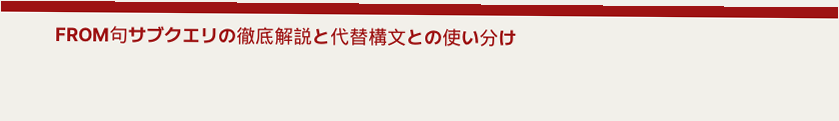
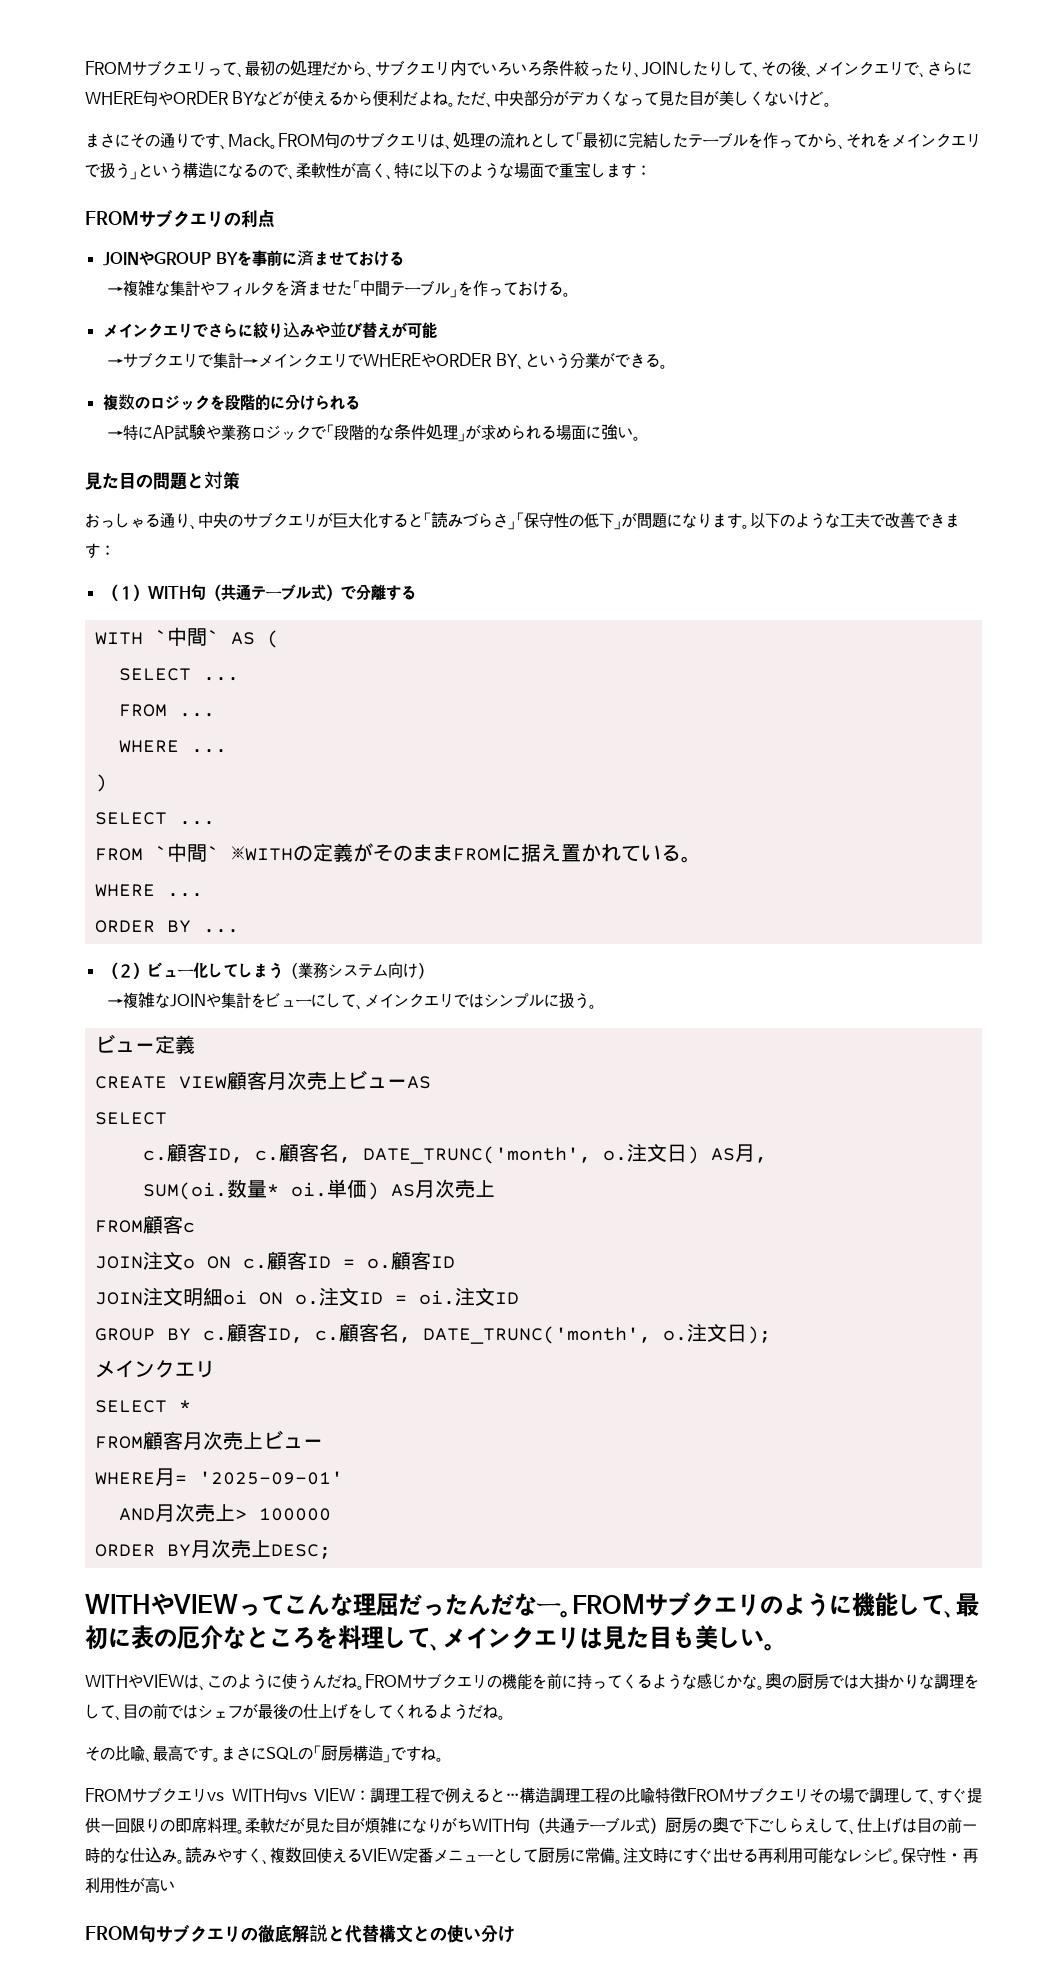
+ FROMサブクエリって、最初の処理だから、サブクエリ内でいろいろ条件絞ったり、JOINしたりして、その後、メインクエリで、さらにWHERE句やORDER BYなどが使えるから便利だよね。ただ、中央部分がデカくなって見た目が美しくないけど。
+ まさにその通りです、Mack。FROM句のサブクエリは、処理の流れとして「最初に完結したテーブルを作ってから、それをメインクエリで扱う」という構造になるので、柔軟性が高く、特に以下のような場面で重宝します：
+ FROMサブクエリの利点
+ JOINやGROUP BYを事前に済ませておける
+ →複雑な集計やフィルタを済ませた「中間テーブル」を作っておける。
+ メインクエリでさらに絞り込みや並び替えが可能
+ →サブクエリで集計→メインクエリでWHEREやORDER BY、という分業ができる。
+ 複数のロジックを段階的に分けられる
+ →特にAP試験や業務ロジックで「段階的な条件処理」が求められる場面に強い。
+ 見た目の問題と対策
+ おっしゃる通り、中央のサブクエリが巨大化すると「読みづらさ」「保守性の低下」が問題になります。以下のような工夫で改善できます：
+ （１）WITH句（共通テーブル式）で分離する
+ WITH `中間` AS (
+ SELECT ...
+ FROM ...
+ WHERE ...
+ )
+ SELECT ...
+ FROM `中間` ※WITHの定義がそのままFROMに据え置かれている。
+ WHERE ...
+ ORDER BY ...
+ （２）ビュー化してしまう（業務システム向け）
+ →複雑なJOINや集計をビューにして、メインクエリではシンプルに扱う。
+ ビュー定義
+ CREATE VIEW顧客月次売上ビューAS
+ SELECT
+ c.顧客ID, c.顧客名, DATE_TRUNC('month', o.注文日) AS月,
+ SUM(oi.数量* oi.単価) AS月次売上
+ FROM顧客c
+ JOIN注文o ON c.顧客ID = o.顧客ID
+ JOIN注文明細oi ON o.注文ID = oi.注文ID
+ GROUP BY c.顧客ID, c.顧客名, DATE_TRUNC('month', o.注文日);
+ メインクエリ
+ SELECT *
+ FROM顧客月次売上ビュー
+ WHERE月= '2025-09-01'
+ AND月次売上> 100000
+ ORDER BY月次売上DESC;
+ WITHやVIEWってこんな理屈だったんだなー。FROMサブクエリのように機能して、最初に表の厄介なところを料理して、メインクエリは見た目も美しい。
+ WITHやVIEWは、このように使うんだね。FROMサブクエリの機能を前に持ってくるような感じかな。奥の厨房では大掛かりな調理をして、目の前ではシェフが最後の仕上げをしてくれるようだね。
+ その比喩、最高です。まさにSQLの「厨房構造」ですね。
+ FROMサブクエリvs WITH句vs VIEW：調理工程で例えると…構造調理工程の比喩特徴FROMサブクエリその場で調理して、すぐ提供一回限りの即席料理。柔軟だが見た目が煩雑になりがちWITH句（共通テーブル式）厨房の奥で下ごしらえして、仕上げは目の前一時的な仕込み。読みやすく、複数回使えるVIEW定番メニューとして厨房に常備。注文時にすぐ出せる再利用可能なレシピ。保守性・再利用性が高い

